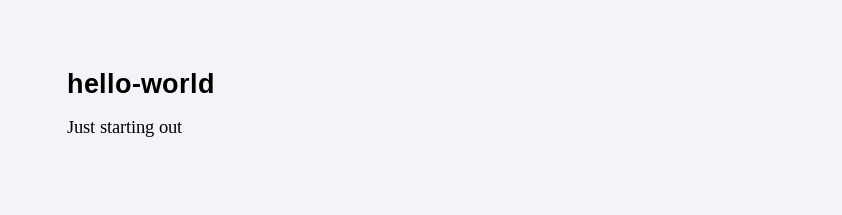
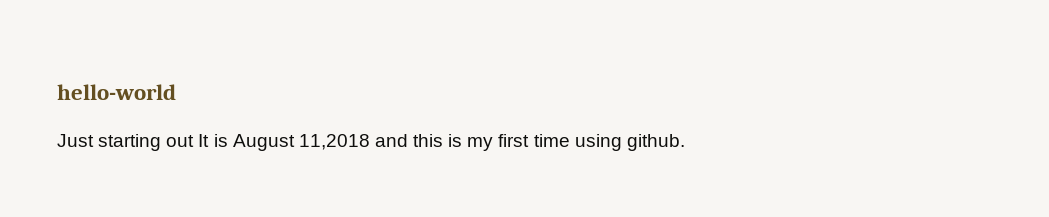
- Just starting out
+ Just starting out It is August 11,2018 and this is my first time using github.

